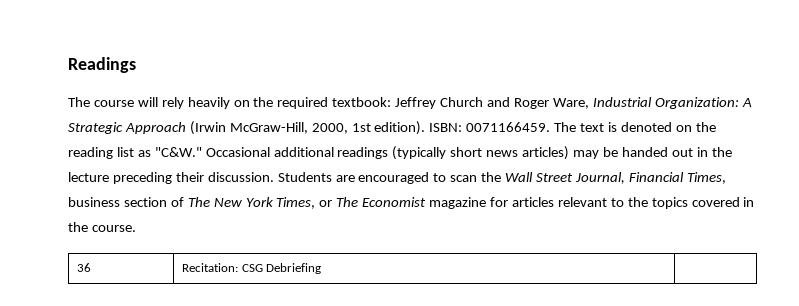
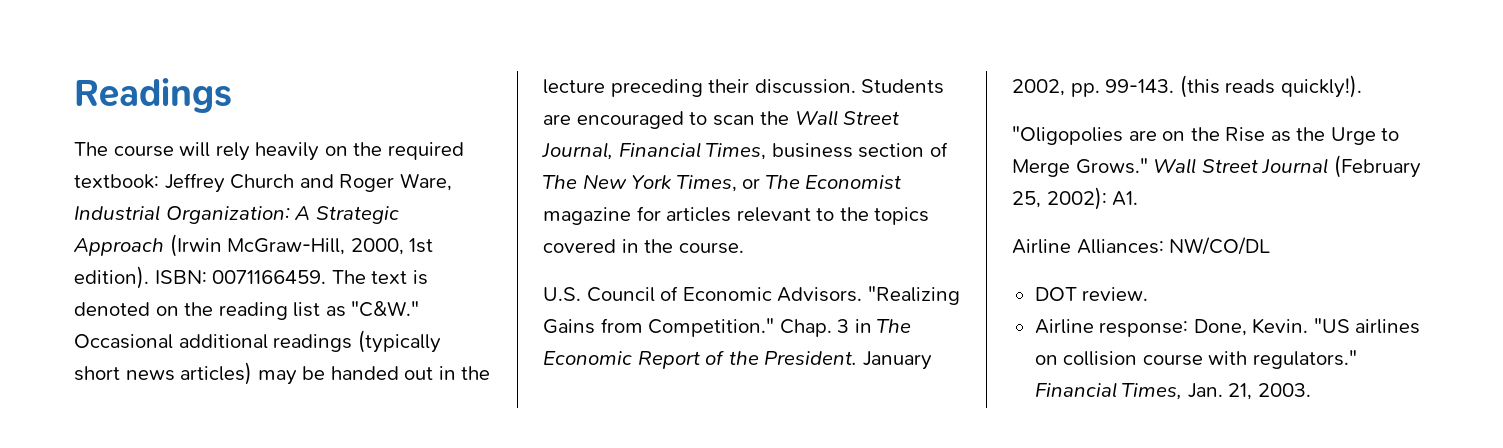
- 36 | Recitation: CSG Debriefing |
+ U.S. Council of Economic Advisors. "Realizing Gains from Competition." Chap. 3 in The Economic Report of the President. January 2002, pp. 99-143. (this reads quickly!).
+ "Oligopolies are on the Rise as the Urge to Merge Grows." Wall Street Journal (February 25, 2002): A1.
+ Airline Alliances: NW/CO/DL
+ DOT review.
+ Airline response: Done, Kevin. "US airlines on collision course with regulators." Financial Times, Jan. 21, 2003.

